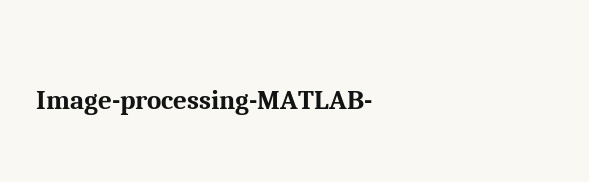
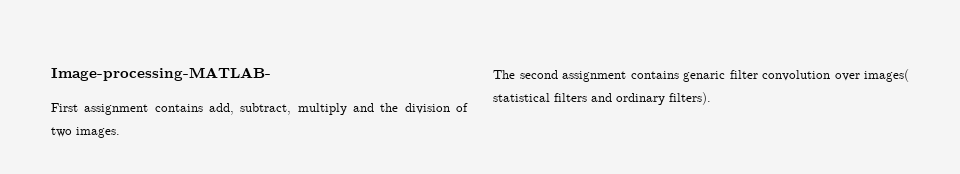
+ First assignment contains add, subtract, multiply and the division of two images.
+ The second assignment contains genaric filter convolution over images( statistical filters and ordinary filters).

